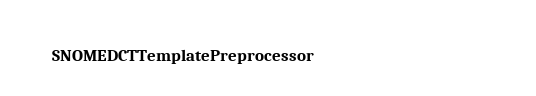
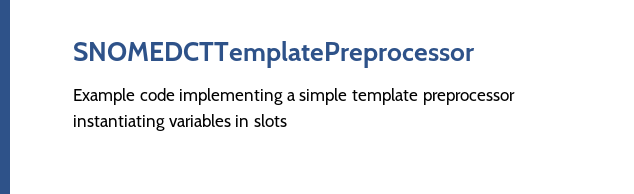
+ Example code implementing a simple template preprocessor instantiating variables in slots

